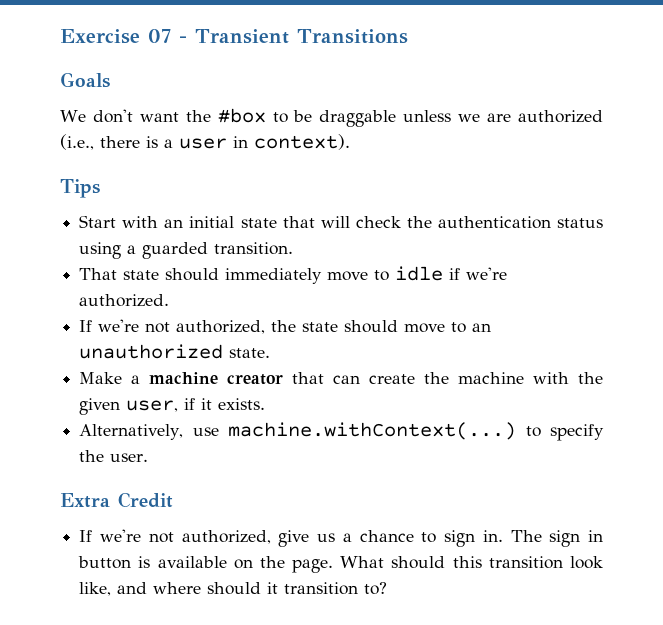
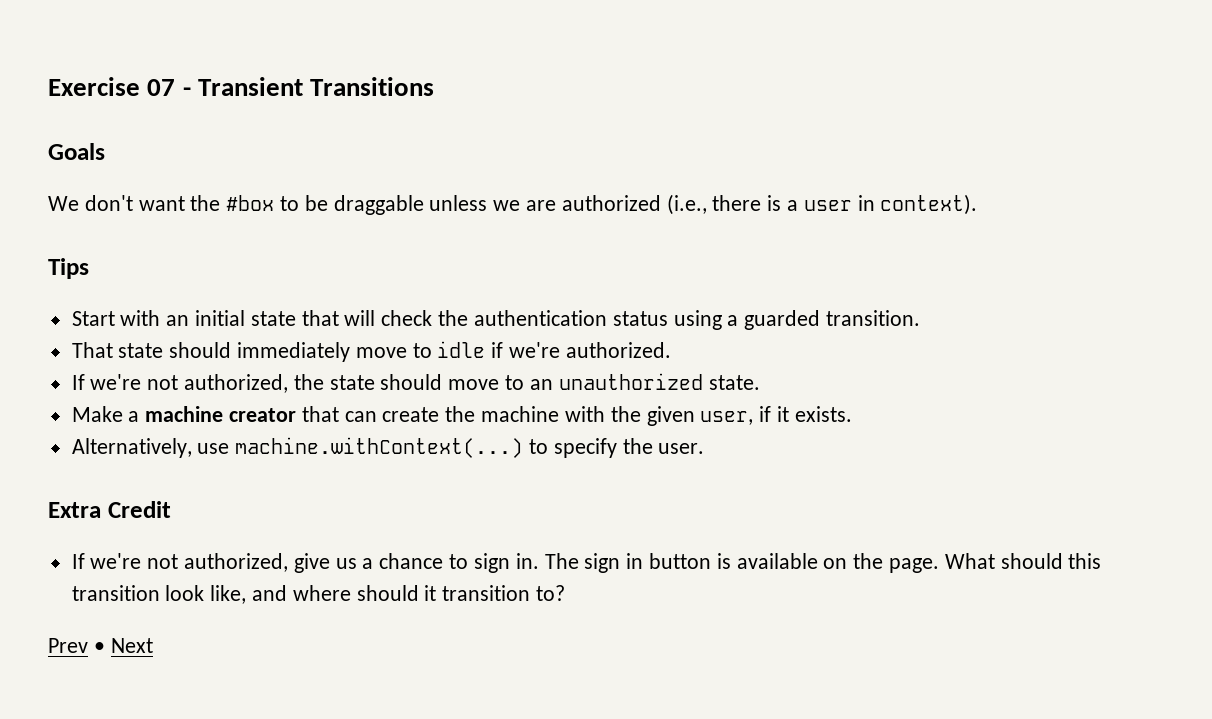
+ Prev • Next

